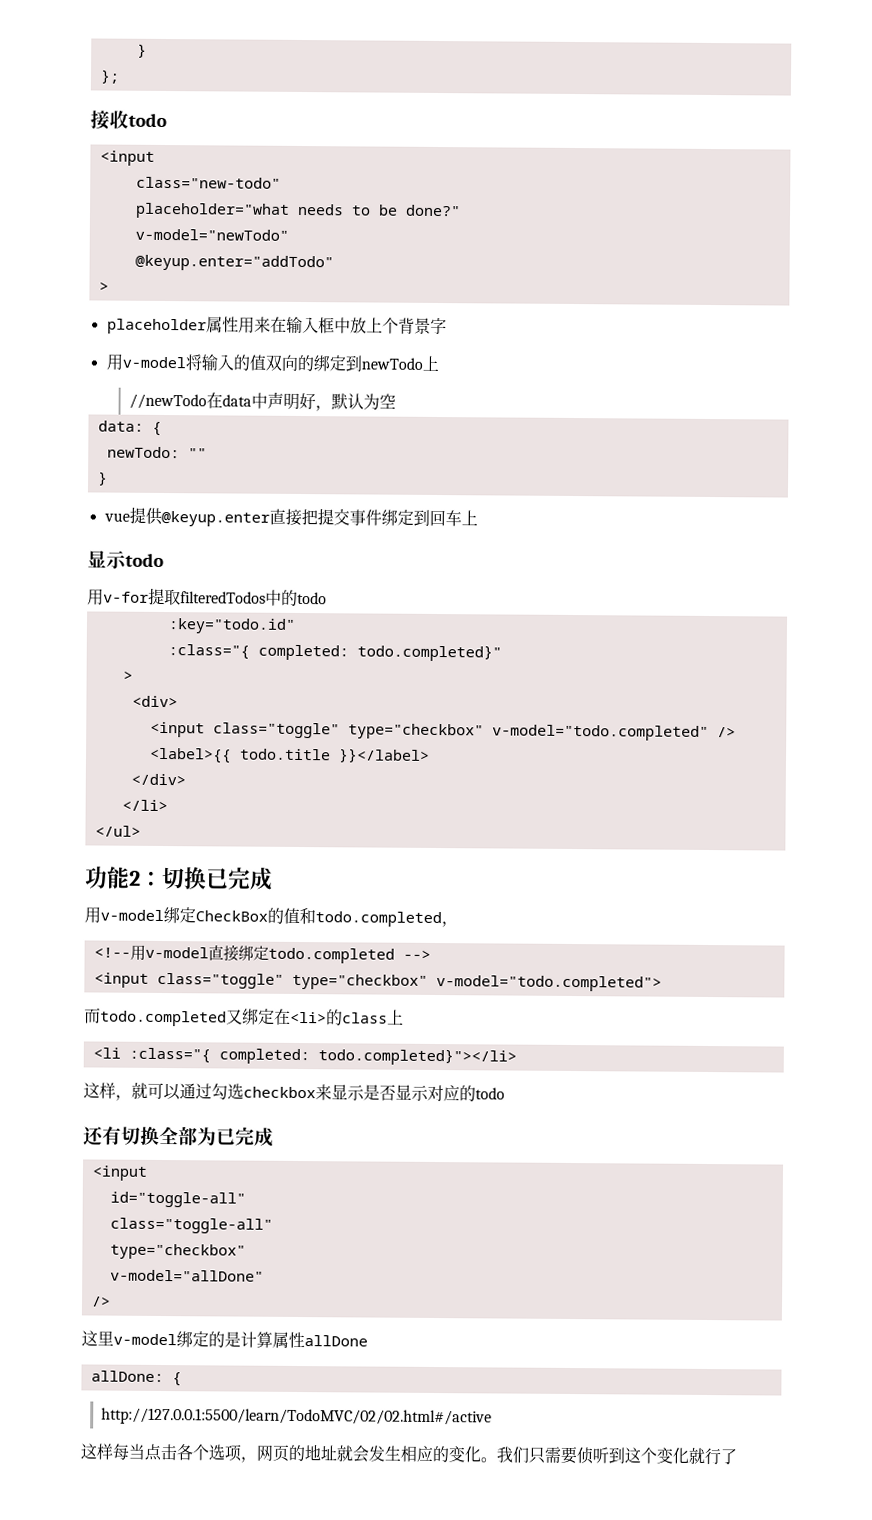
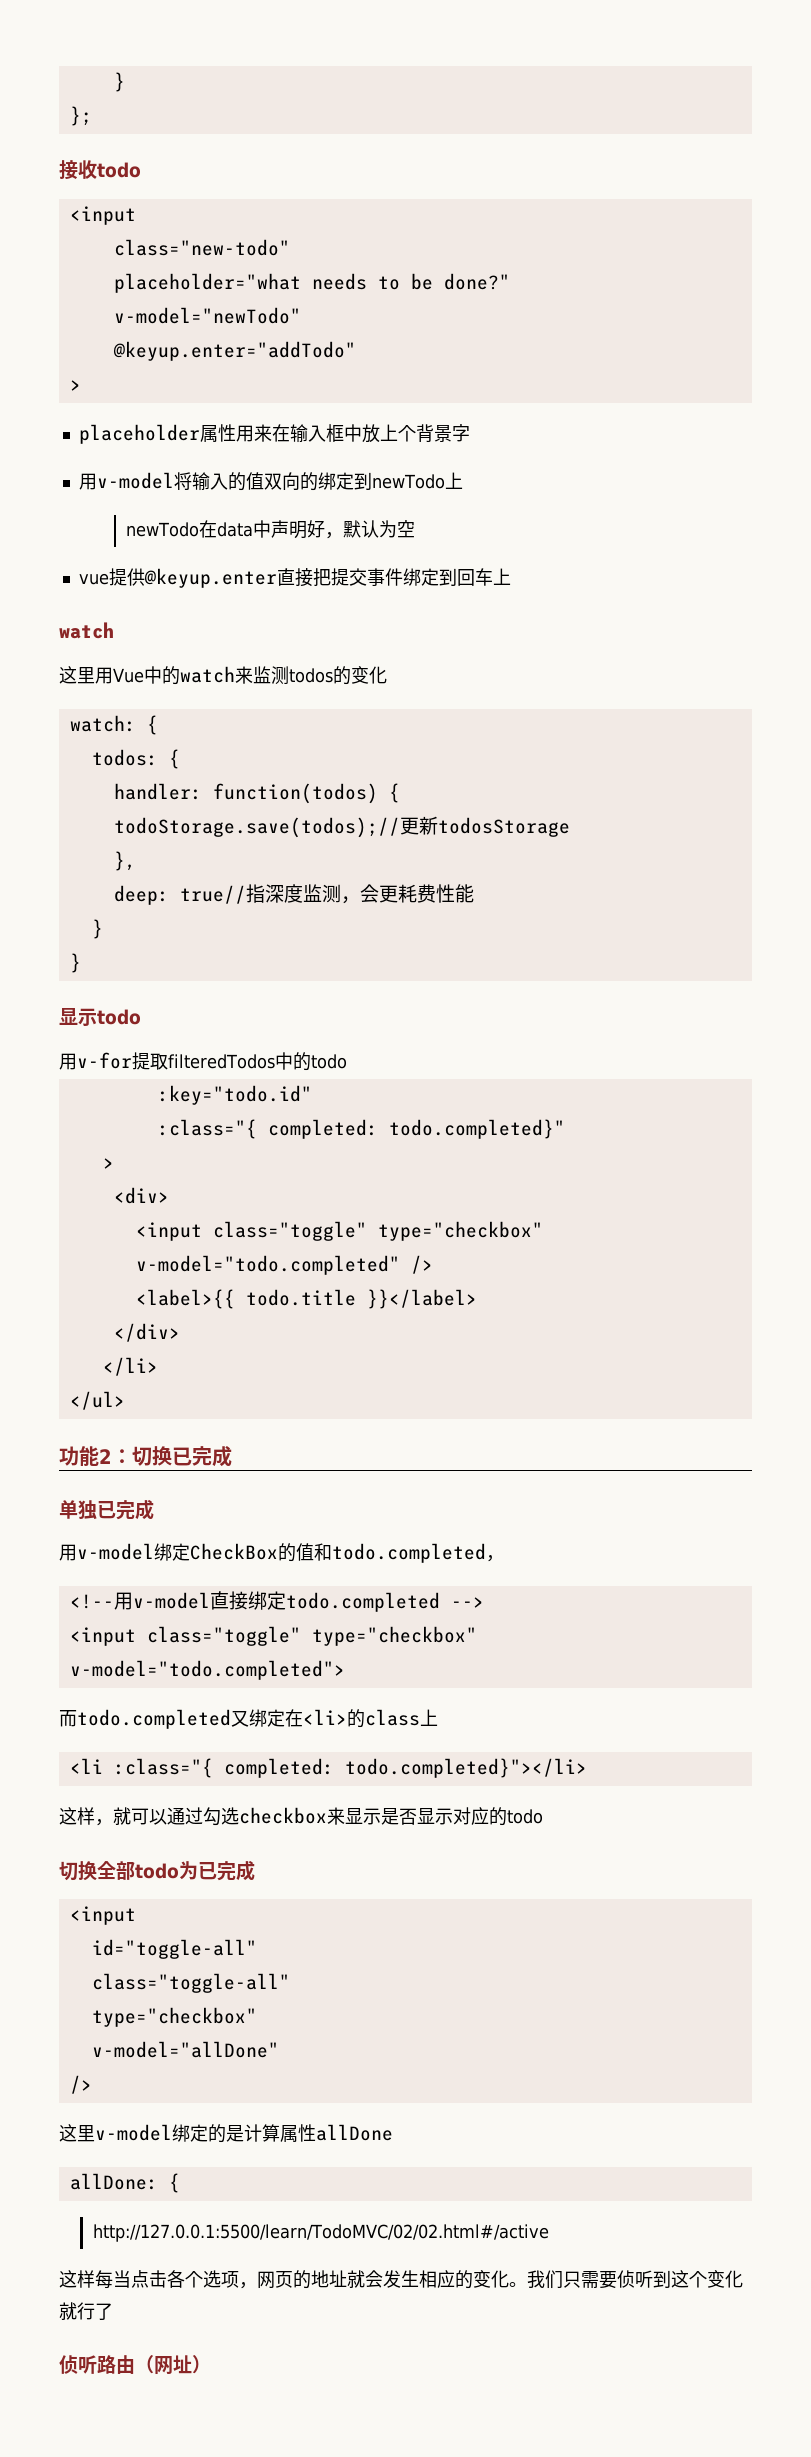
- //newTodo在data中声明好，默认为空
+ newTodo在data中声明好，默认为空
- data: {
- newTodo: ""
- }
  vue提供@keyup.enter直接把提交事件绑定到回车上
+ watch
+ 这里用Vue中的watch来监测todos的变化
+ watch: {
+ todos: {
+ handler: function(todos) {
+ todoStorage.save(todos);//更新todosStorage
+ },
+ deep: true//指深度监测，会更耗费性能
+ }
+ }
+ 单独已完成
- 还有切换全部为已完成
+ 切换全部todo为已完成
+ 侦听路由（网址）

